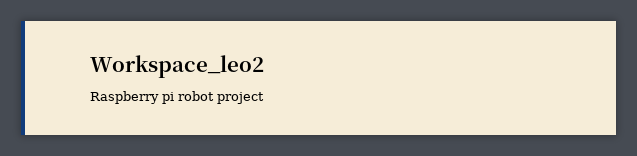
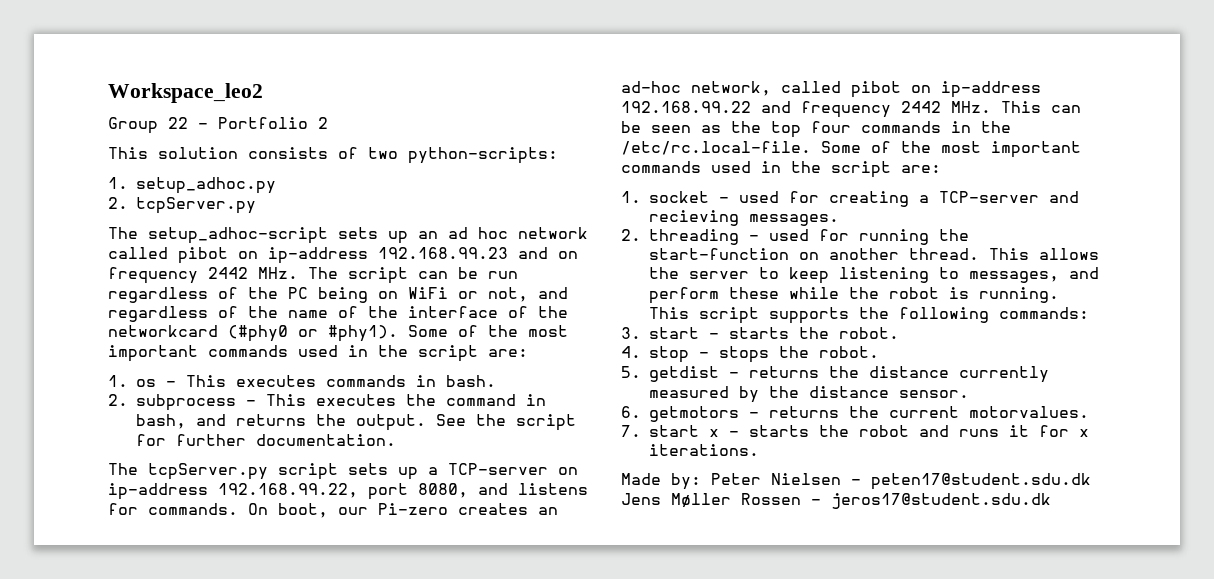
- Raspberry pi robot project
+ Group 22 - Portfolio 2
+ This solution consists of two python-scripts:
+ 1. setup_adhoc.py
+ 2. tcpServer.py
+ The setup_adhoc-script sets up an ad hoc network called pibot on ip-address 192.168.99.23 and on frequency 2442 MHz. The script can be run regardless of the PC being on WiFi or not, and regardless of the name of the interface of the networkcard (#phy0 or #phy1). Some of the most important commands used in the script are:
+ 1. os - This executes commands in bash.
+ 2. subprocess - This executes the command in bash, and returns the output. See the script for further documentation.
+ The tcpServer.py script sets up a TCP-server on ip-address 192.168.99.22, port 8080, and listens for commands. On boot, our Pi-zero creates an ad-hoc network, called pibot on ip-address 192.168.99.22 and frequency 2442 MHz. This can be seen as the top four commands in the /etc/rc.local-file. Some of the most important commands used in the script are:
+ 1. socket - used for creating a TCP-server and recieving messages.
+ 2. threading - used for running the start-function on another thread. This allows the server to keep listening to messages, and perform these while the robot is running. This script supports the following commands:
+ 3. start - starts the robot.
+ 4. stop - stops the robot.
+ 5. getdist - returns the distance currently measured by the distance sensor.
+ 6. getmotors - returns the current motorvalues.
+ 7. start x - starts the robot and runs it for x iterations.
+ Made by: Peter Nielsen - peten17@student.sdu.dk Jens Møller Rossen - jeros17@student.sdu.dk

